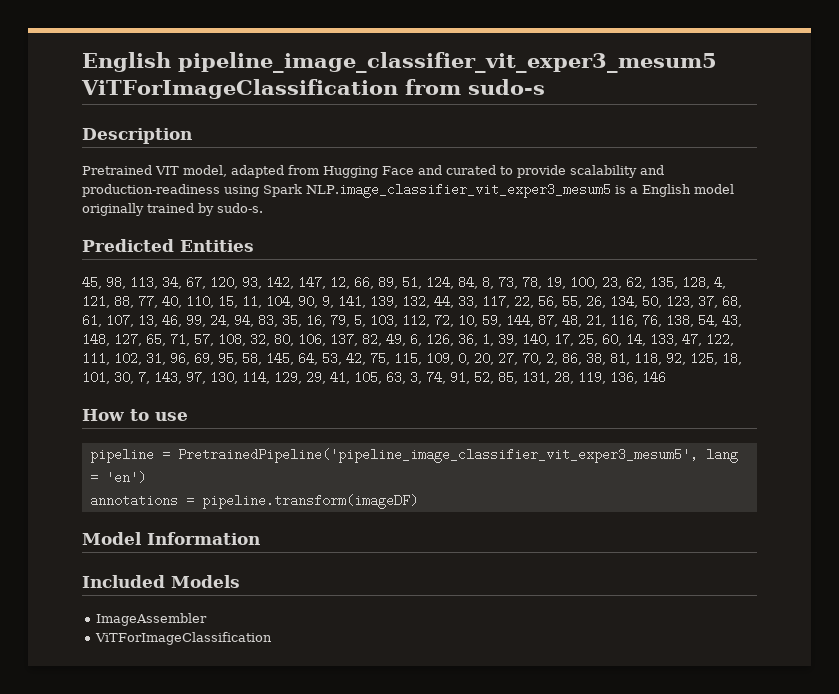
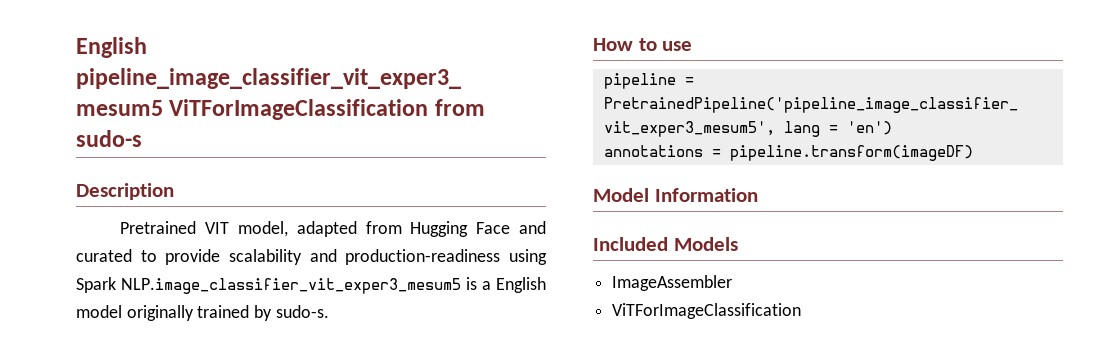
- Predicted Entities
- 45, 98, 113, 34, 67, 120, 93, 142, 147, 12, 66, 89, 51, 124, 84, 8, 73, 78, 19, 100, 23, 62, 135, 128, 4, 121, 88, 77, 40, 110, 15, 11, 104, 90, 9, 141, 139, 132, 44, 33, 117, 22, 56, 55, 26, 134, 50, 123, 37, 68, 61, 107, 13, 46, 99, 24, 94, 83, 35, 16, 79, 5, 103, 112, 72, 10, 59, 144, 87, 48, 21, 116, 76, 138, 54, 43, 148, 127, 65, 71, 57, 108, 32, 80, 106, 137, 82, 49, 6, 126, 36, 1, 39, 140, 17, 25, 60, 14, 133, 47, 122, 111, 102, 31, 96, 69, 95, 58, 145, 64, 53, 42, 75, 115, 109, 0, 20, 27, 70, 2, 86, 38, 81, 118, 92, 125, 18, 101, 30, 7, 143, 97, 130, 114, 129, 29, 41, 105, 63, 3, 74, 91, 52, 85, 131, 28, 119, 136, 146

